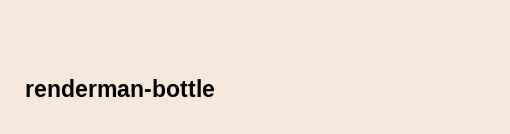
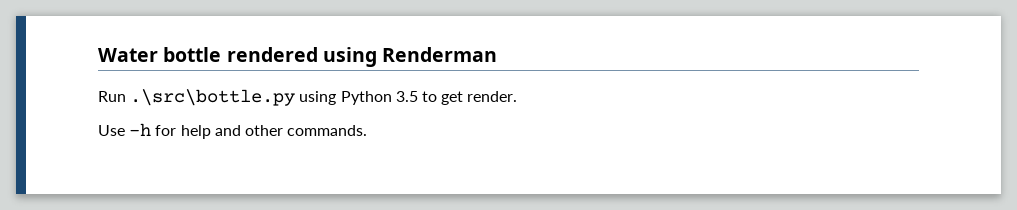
- renderman-bottle
+ Water bottle rendered using Renderman
+ Run .\src\bottle.py using Python 3.5 to get render.
+ Use -h for help and other commands.

